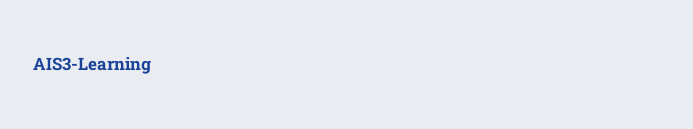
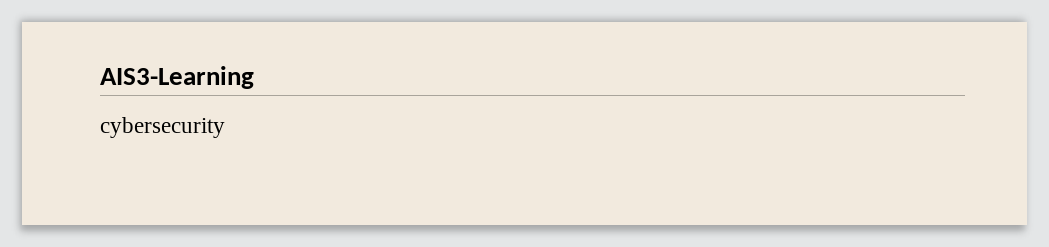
+ cybersecurity

